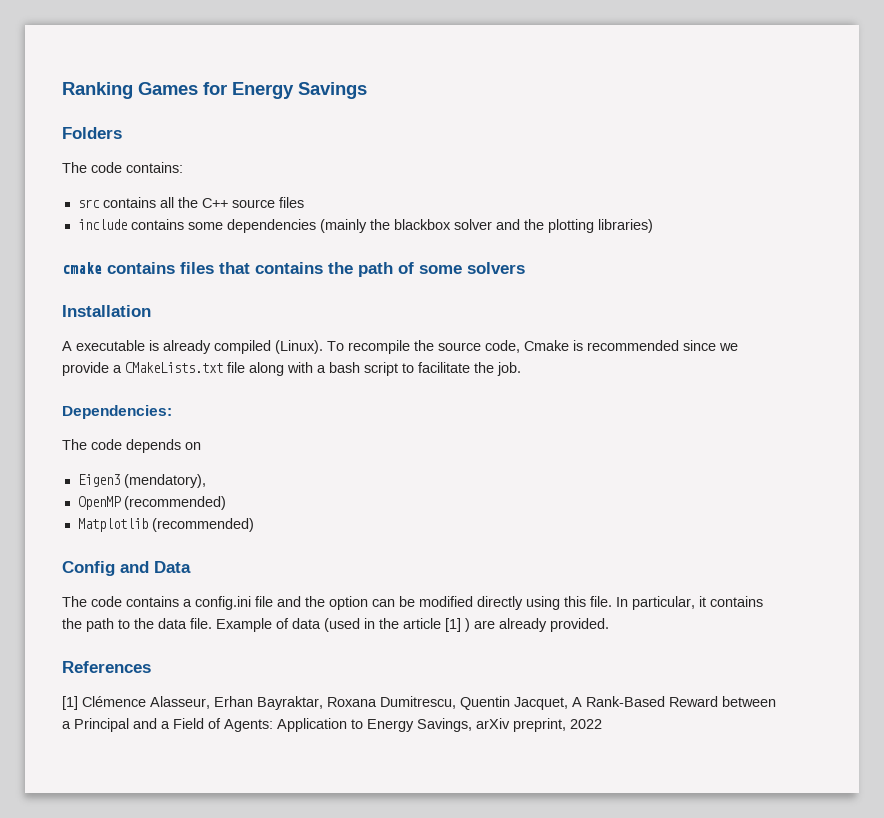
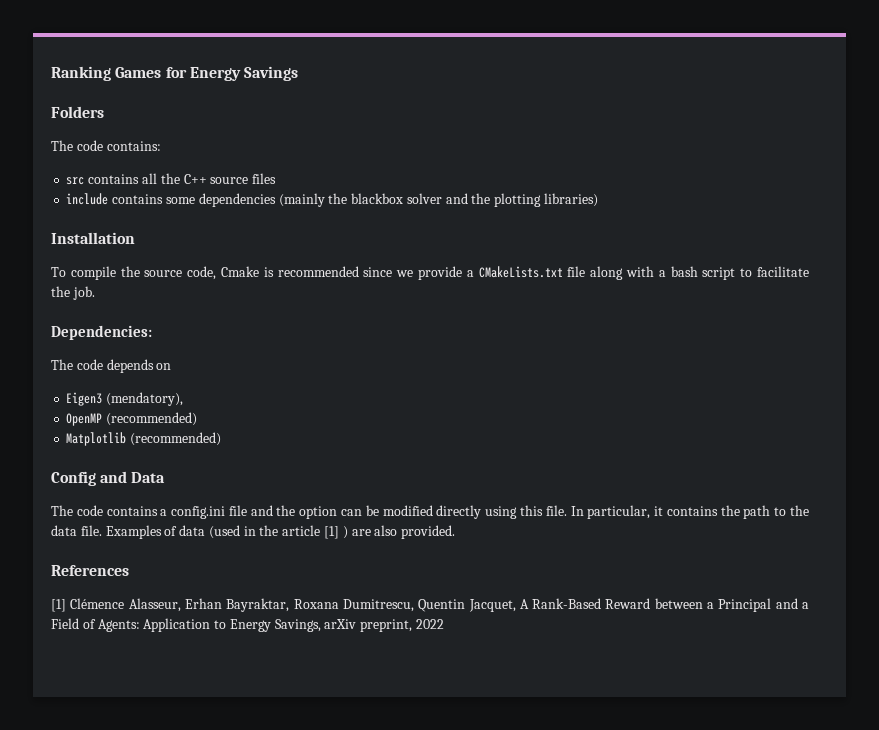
- cmake contains files that contains the path of some solvers
  Installation
- A executable is already compiled (Linux). To recompile the source code, Cmake is recommended since we provide a CMakeLists.txt file along with a bash script to facilitate the job.
+ To compile the source code, Cmake is recommended since we provide a CMakeLists.txt file along with a bash script to facilitate the job.
- Example of data (used in the article [1] ) are already provided.
+ Examples of data (used in the article [1] ) are also provided.

